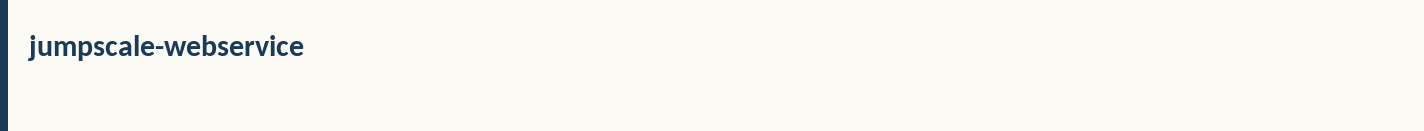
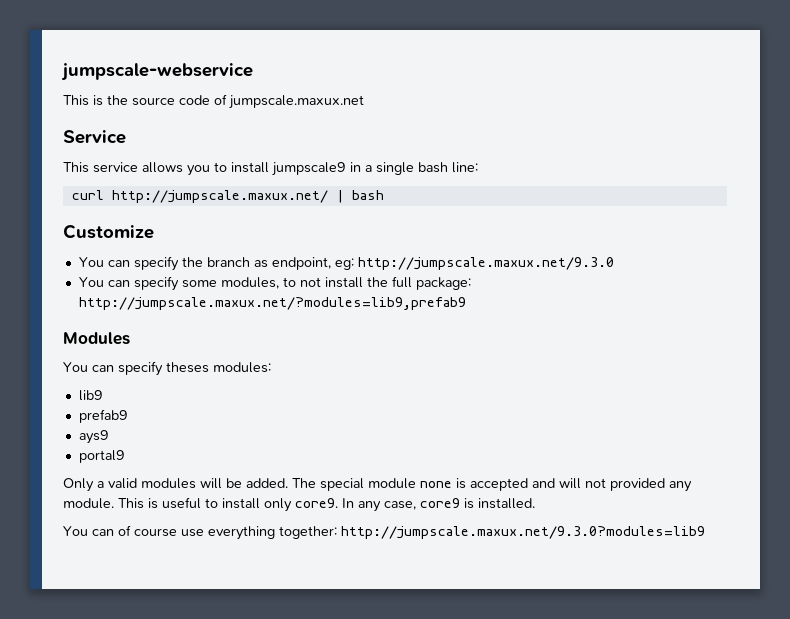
+ This is the source code of jumpscale.maxux.net
+ Service
+ This service allows you to install jumpscale9 in a single bash line:
+ curl http://jumpscale.maxux.net/ | bash
+ Customize
+ You can specify the branch as endpoint, eg: http://jumpscale.maxux.net/9.3.0
+ You can specify some modules, to not install the full package: http://jumpscale.maxux.net/?modules=lib9,prefab9
+ Modules
+ You can specify theses modules:
+ lib9
+ prefab9
+ ays9
+ portal9
+ Only a valid modules will be added. The special module none is accepted and will not provided any module. This is useful to install only core9. In any case, core9 is installed.
+ You can of course use everything together: http://jumpscale.maxux.net/9.3.0?modules=lib9

